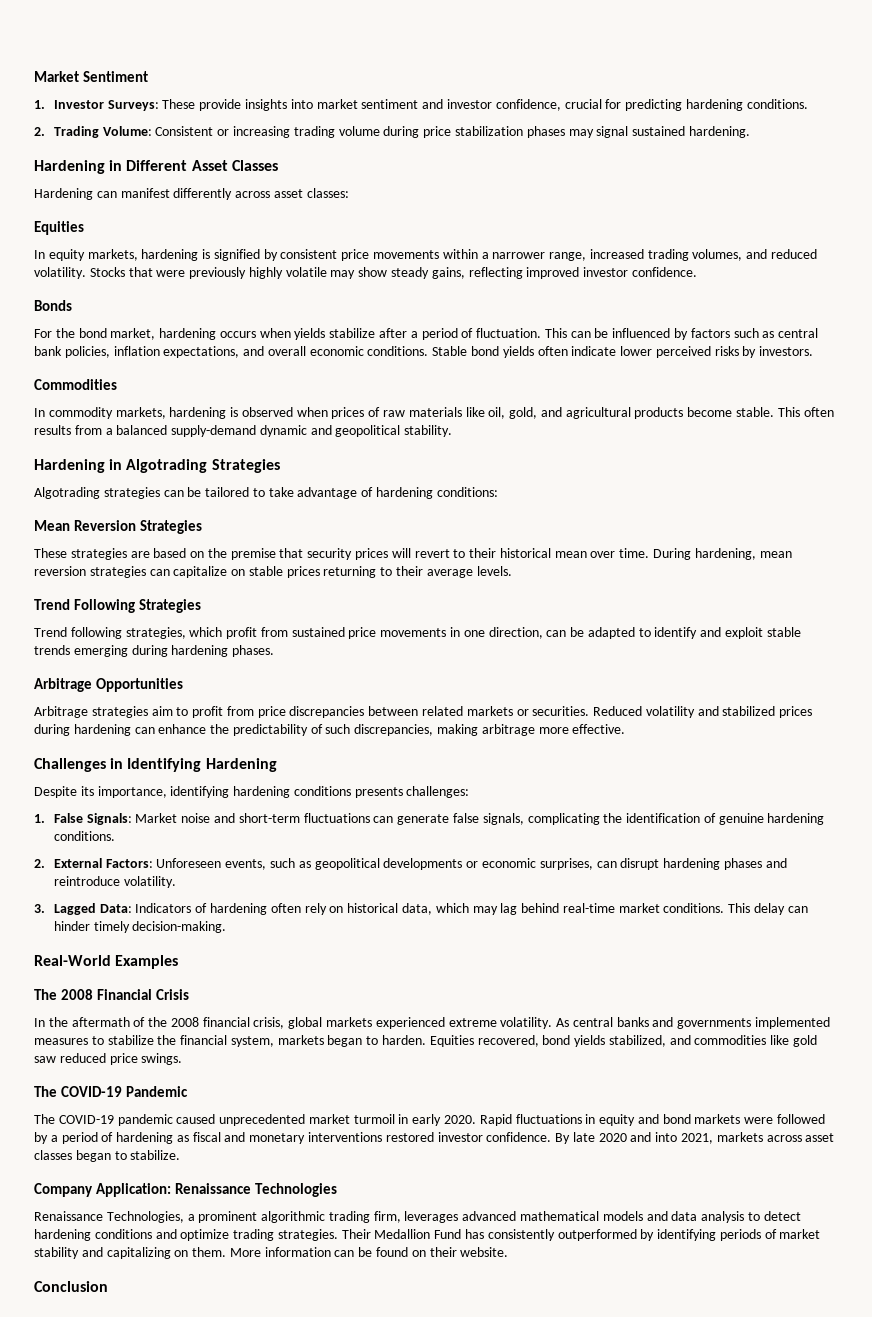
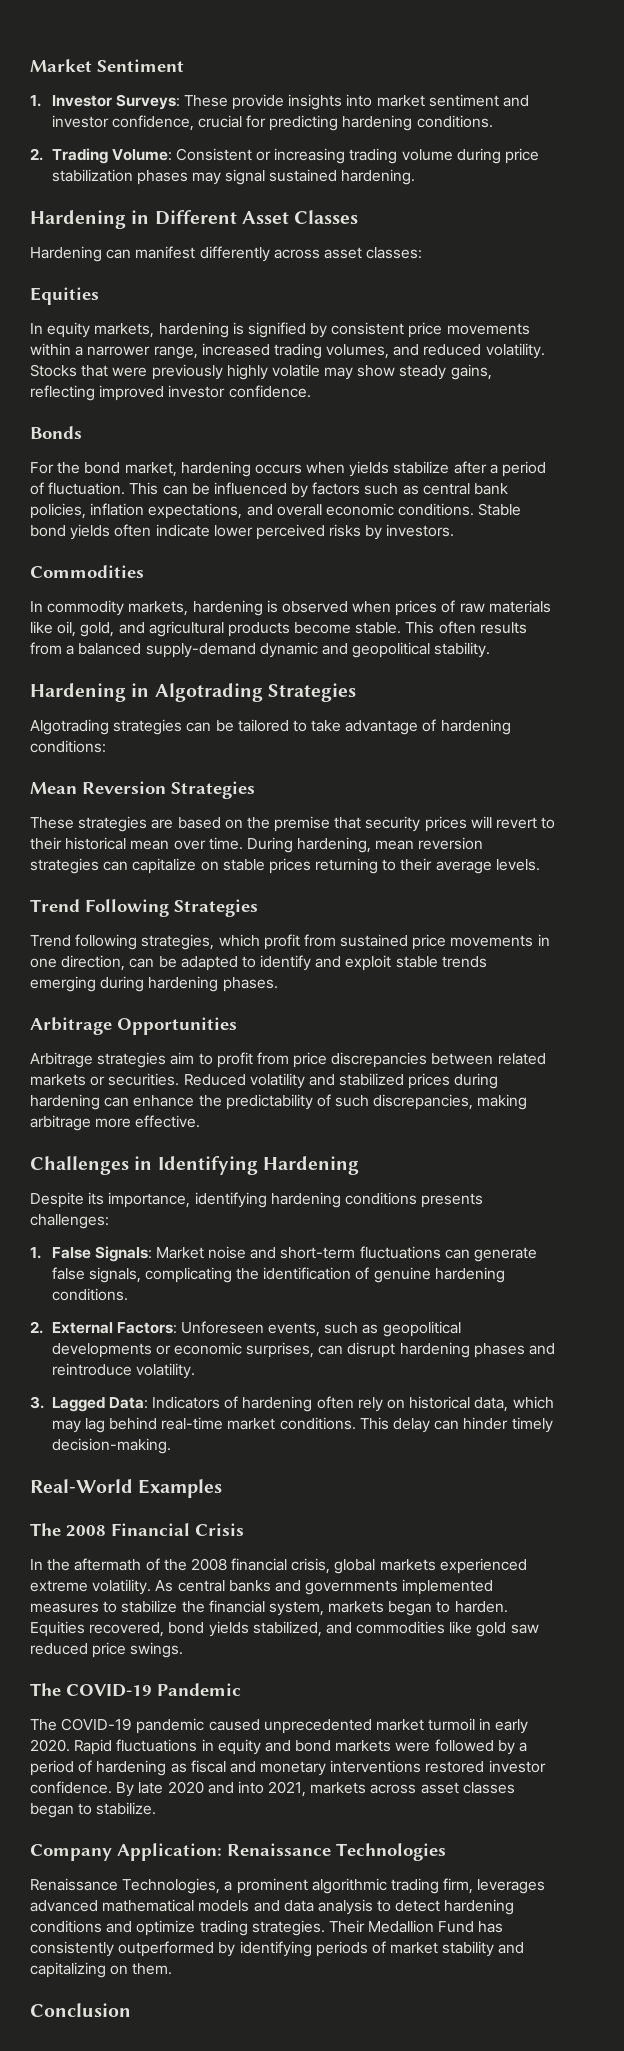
- More information can be found on their website.

